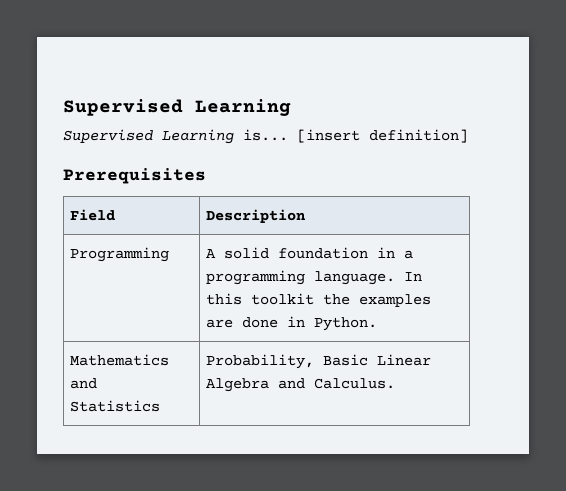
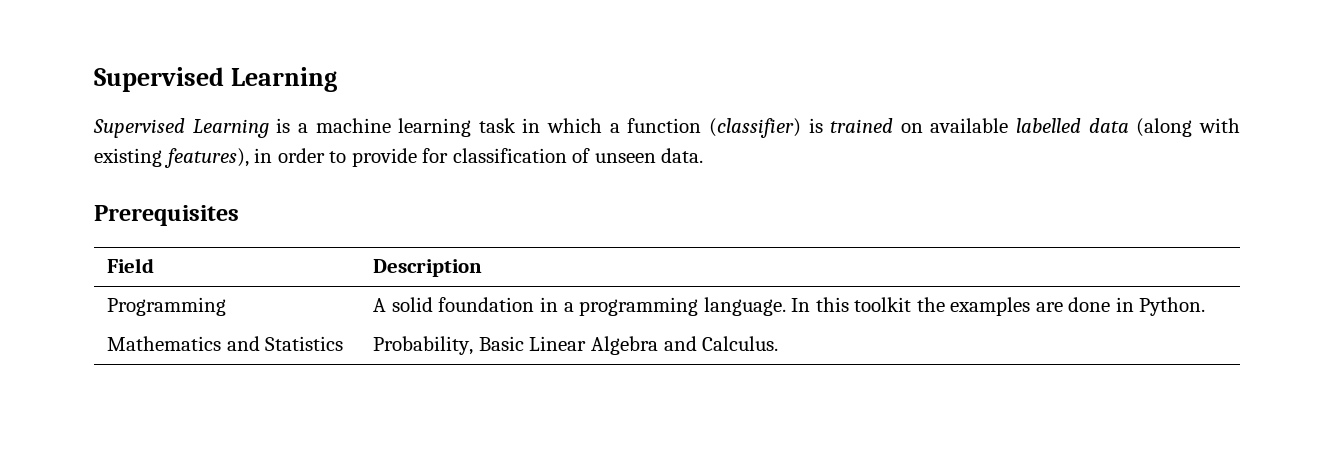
- Supervised Learning is... [insert definition]
+ Supervised Learning is a machine learning task in which a function (classifier) is trained on available labelled data (along with existing features), in order to provide for classification of unseen data.

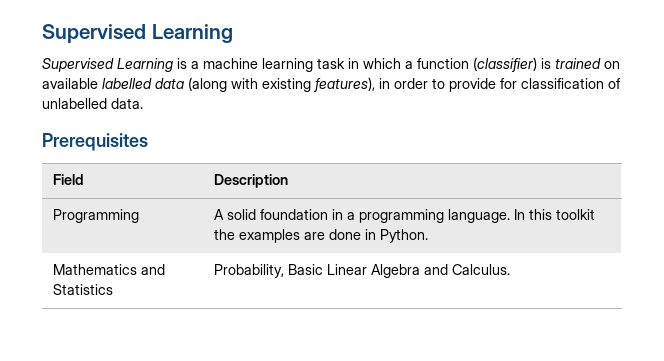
- Supervised Learning is a machine learning task in which a function (classifier) is trained on available labelled data (along with existing features), in order to provide for classification of unseen data.
+ Supervised Learning is a machine learning task in which a function (classifier) is trained on available labelled data (along with existing features), in order to provide for classification of unlabelled data.

